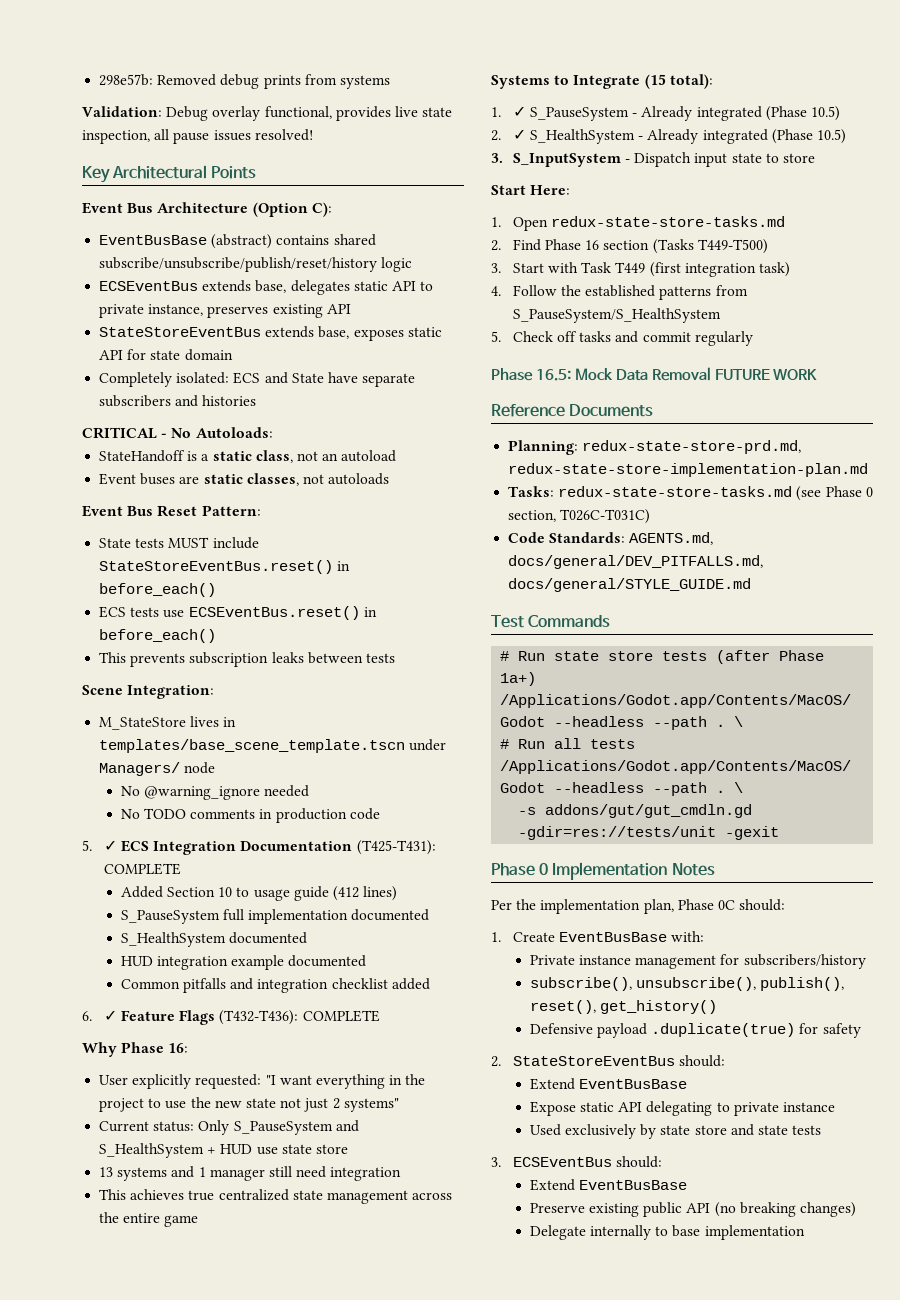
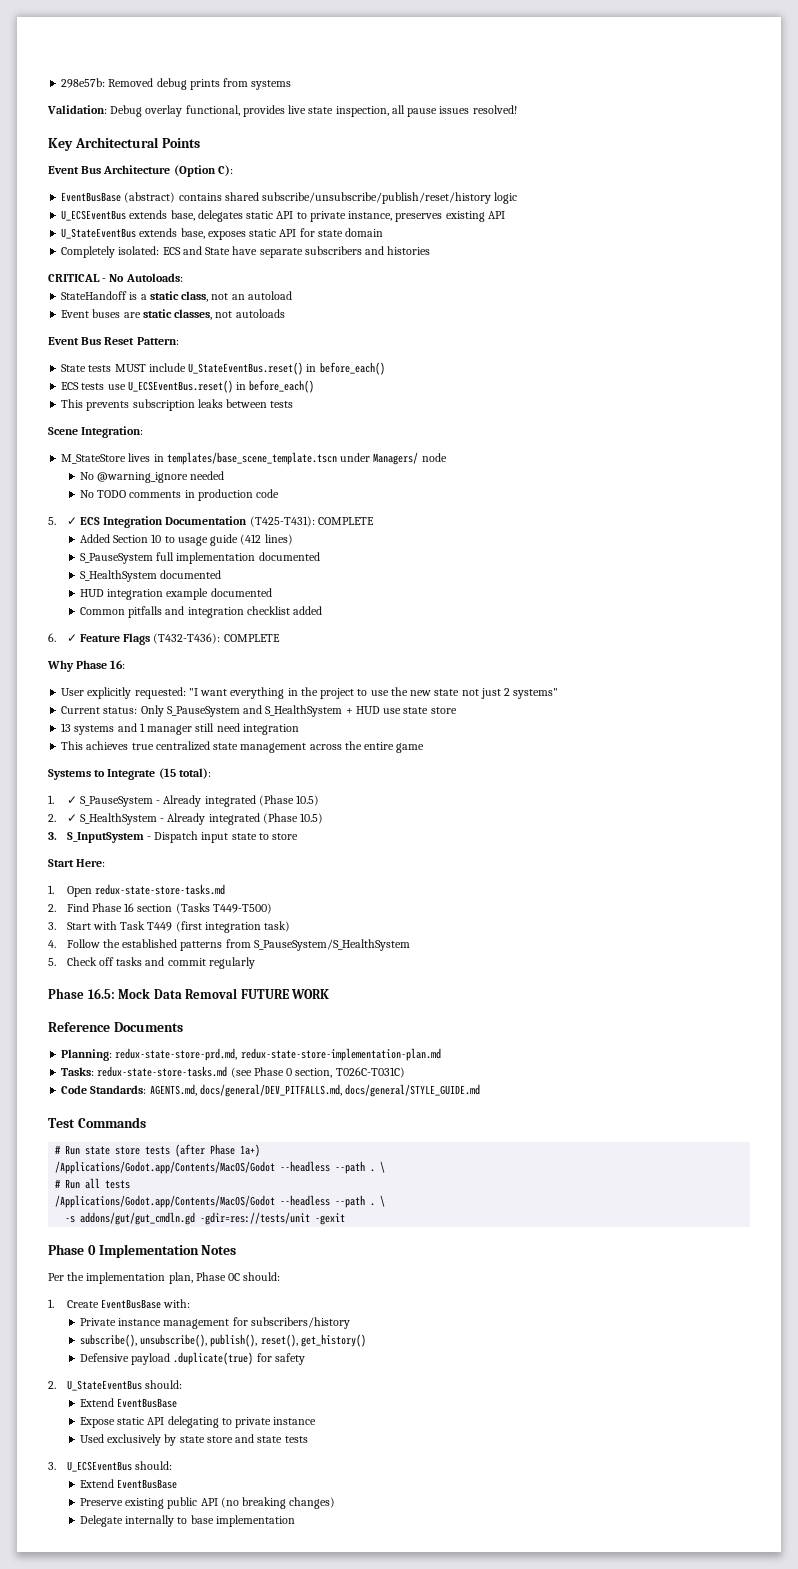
- ECSEventBus extends base, delegates static API to private instance, preserves existing API
+ U_ECSEventBus extends base, delegates static API to private instance, preserves existing API
- StateStoreEventBus extends base, exposes static API for state domain
+ U_StateEventBus extends base, exposes static API for state domain
- State tests MUST include StateStoreEventBus.reset() in before_each()
+ State tests MUST include U_StateEventBus.reset() in before_each()
- ECS tests use ECSEventBus.reset() in before_each()
+ ECS tests use U_ECSEventBus.reset() in before_each()
- 2. StateStoreEventBus should:
+ 2. U_StateEventBus should:
- 3. ECSEventBus should:
+ 3. U_ECSEventBus should:

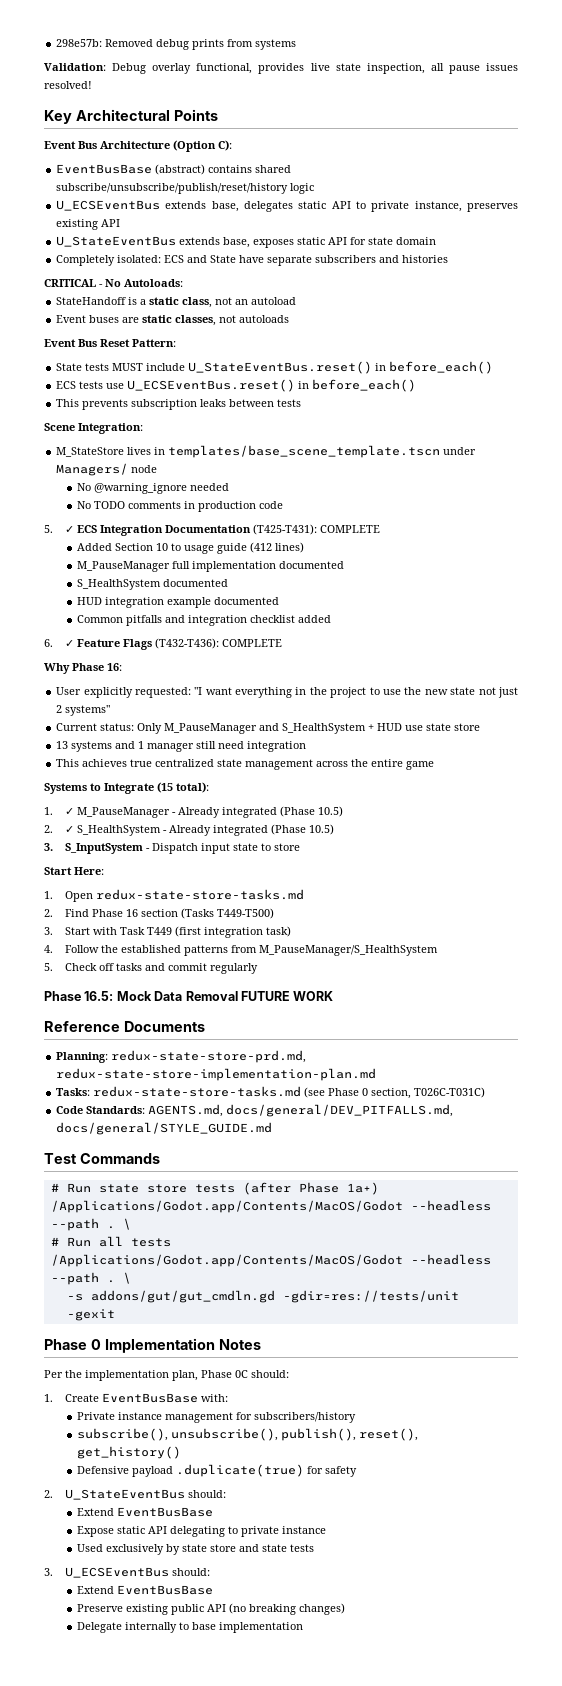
- S_PauseSystem full implementation documented
+ M_PauseManager full implementation documented
- Current status: Only S_PauseSystem and S_HealthSystem + HUD use state store
+ Current status: Only M_PauseManager and S_HealthSystem + HUD use state store
- 1. ✓ S_PauseSystem - Already integrated (Phase 10.5)
+ 1. ✓ M_PauseManager - Already integrated (Phase 10.5)
- 4. Follow the established patterns from S_PauseSystem/S_HealthSystem
+ 4. Follow the established patterns from M_PauseManager/S_HealthSystem

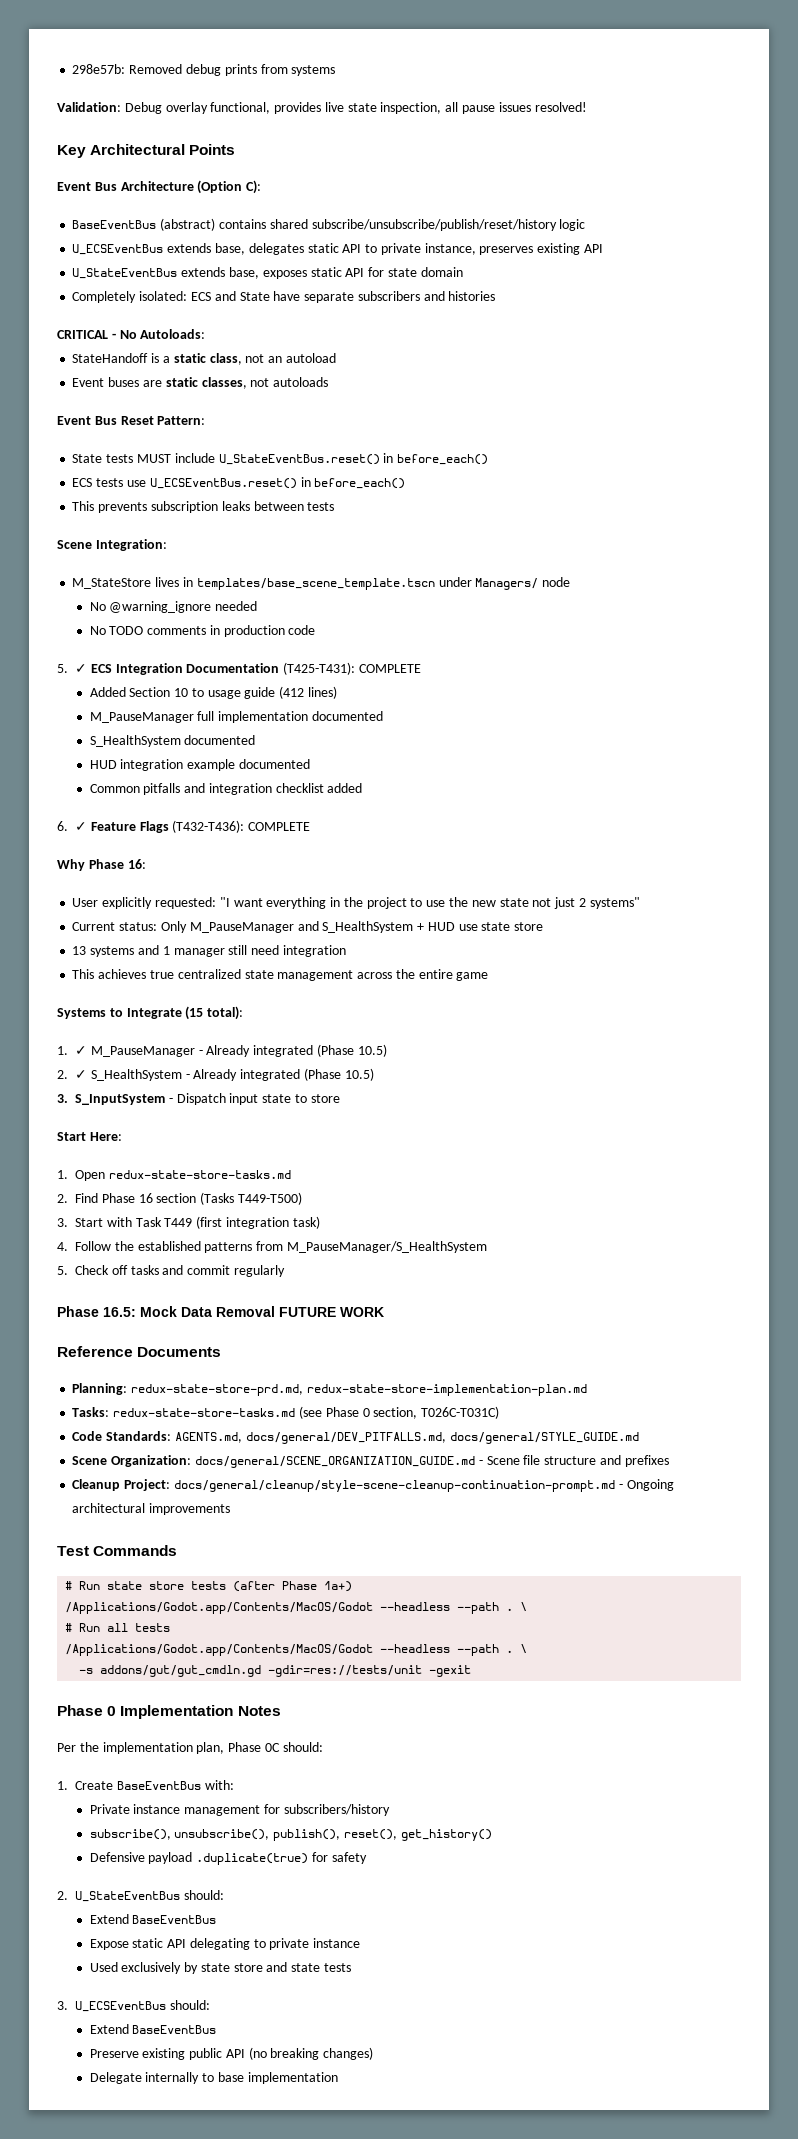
- EventBusBase (abstract) contains shared subscribe/unsubscribe/publish/reset/history logic
+ BaseEventBus (abstract) contains shared subscribe/unsubscribe/publish/reset/history logic
+ Scene Organization: docs/general/SCENE_ORGANIZATION_GUIDE.md - Scene file structure and prefixes
+ Cleanup Project: docs/general/cleanup/style-scene-cleanup-continuation-prompt.md - Ongoing architectural improvements
- 1. Create EventBusBase with:
+ 1. Create BaseEventBus with:
  2. U_StateEventBus should:
- Extend EventBusBase
+ Extend BaseEventBus
  3. U_ECSEventBus should:
- Extend EventBusBase
+ Extend BaseEventBus

